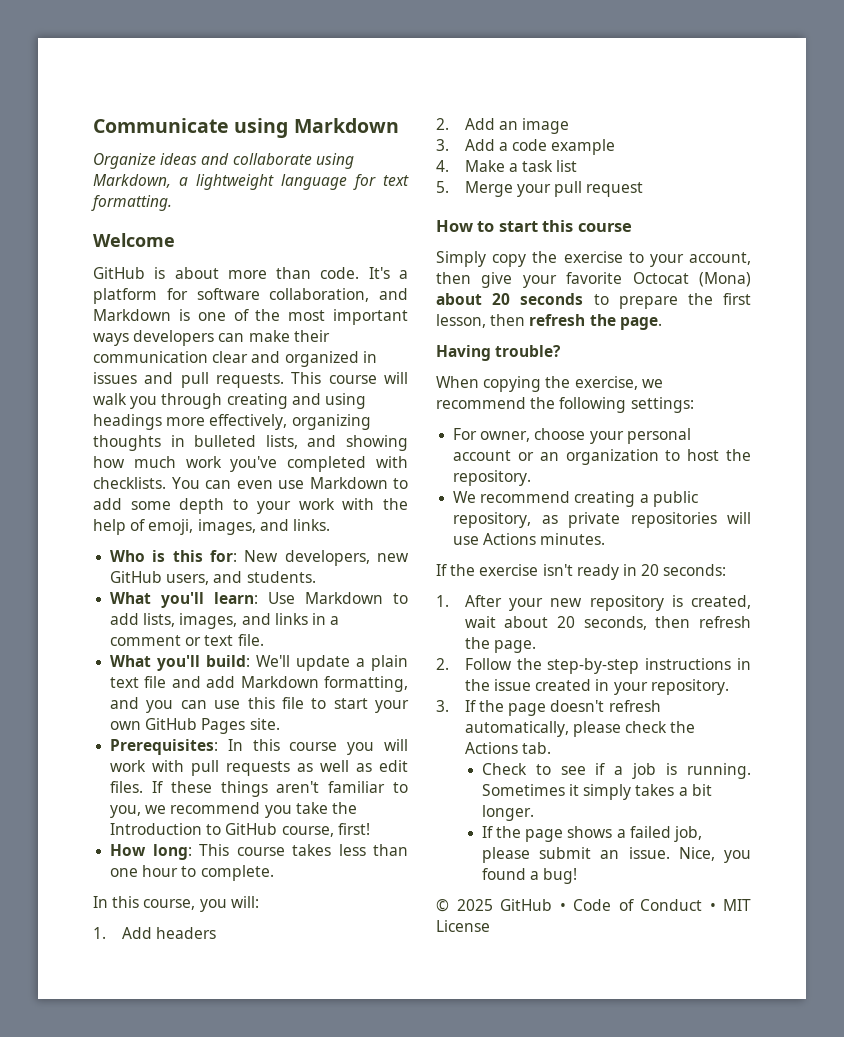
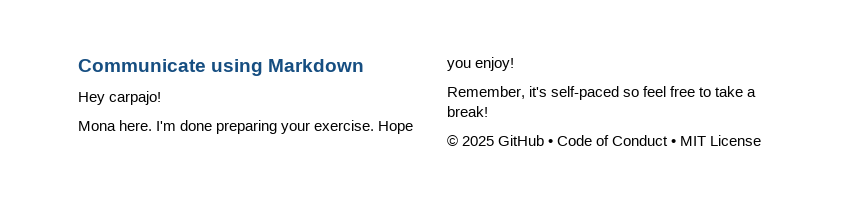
- Organize ideas and collaborate using Markdown, a lightweight language for text formatting.
- Welcome
- GitHub is about more than code. It's a platform for software collaboration, and Markdown is one of the most important ways developers can make their communication clear and organized in issues and pull requests. This course will walk you through creating and using headings more effectively, organizing thoughts in bulleted lists, and showing how much work you've completed with checklists. You can even use Markdown to add some depth to your work with the help of emoji, images, and links.
- Who is this for: New developers, new GitHub users, and students.
- What you'll learn: Use Markdown to add lists, images, and links in a comment or text file.
- What you'll build: We'll update a plain text file and add Markdown formatting, and you can use this file to start your own GitHub Pages site.
- Prerequisites: In this course you will work with pull requests as well as edit files. If these things aren't familiar to you, we recommend you take the Introduction to GitHub course, first!
- How long: This course takes less than one hour to complete.
- In this course, you will:
- 1. Add headers
- 2. Add an image
- 3. Add a code example
- 4. Make a task list
- 5. Merge your pull request
- How to start this course
- Simply copy the exercise to your account, then give your favorite Octocat (Mona) about 20 seconds to prepare the first lesson, then refresh the page.
- Having trouble?
- When copying the exercise, we recommend the following settings:
- For owner, choose your personal account or an organization to host the repository.
- We recommend creating a public repository, as private repositories will use Actions minutes.
- If the exercise isn't ready in 20 seconds:
- 1. After your new repository is created, wait about 20 seconds, then refresh the page.
- 2. Follow the step-by-step instructions in the issue created in your repository.
- 3. If the page doesn't refresh automatically, please check the Actions tab.
- Check to see if a job is running. Sometimes it simply takes a bit longer.
- If the page shows a failed job, please submit an issue. Nice, you found a bug!
+ Hey carpajo!
+ Mona here. I'm done preparing your exercise. Hope you enjoy!
+ Remember, it's self-paced so feel free to take a break!

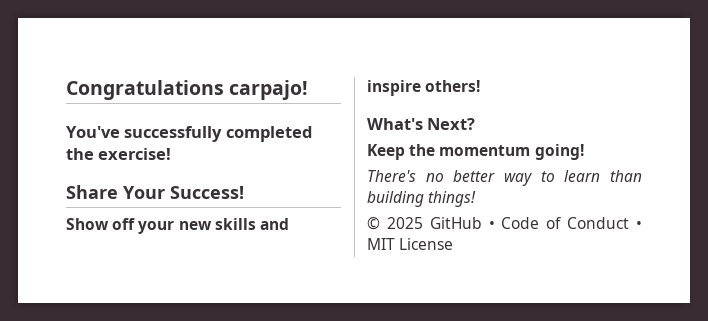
- Communicate using Markdown
- Hey carpajo!
- Mona here. I'm done preparing your exercise. Hope you enjoy!
- Remember, it's self-paced so feel free to take a break!
+ Congratulations carpajo!
+ You've successfully completed the exercise!
+ Share Your Success!
+ Show off your new skills and inspire others!
+ What's Next?
+ Keep the momentum going!
+ There's no better way to learn than building things!

